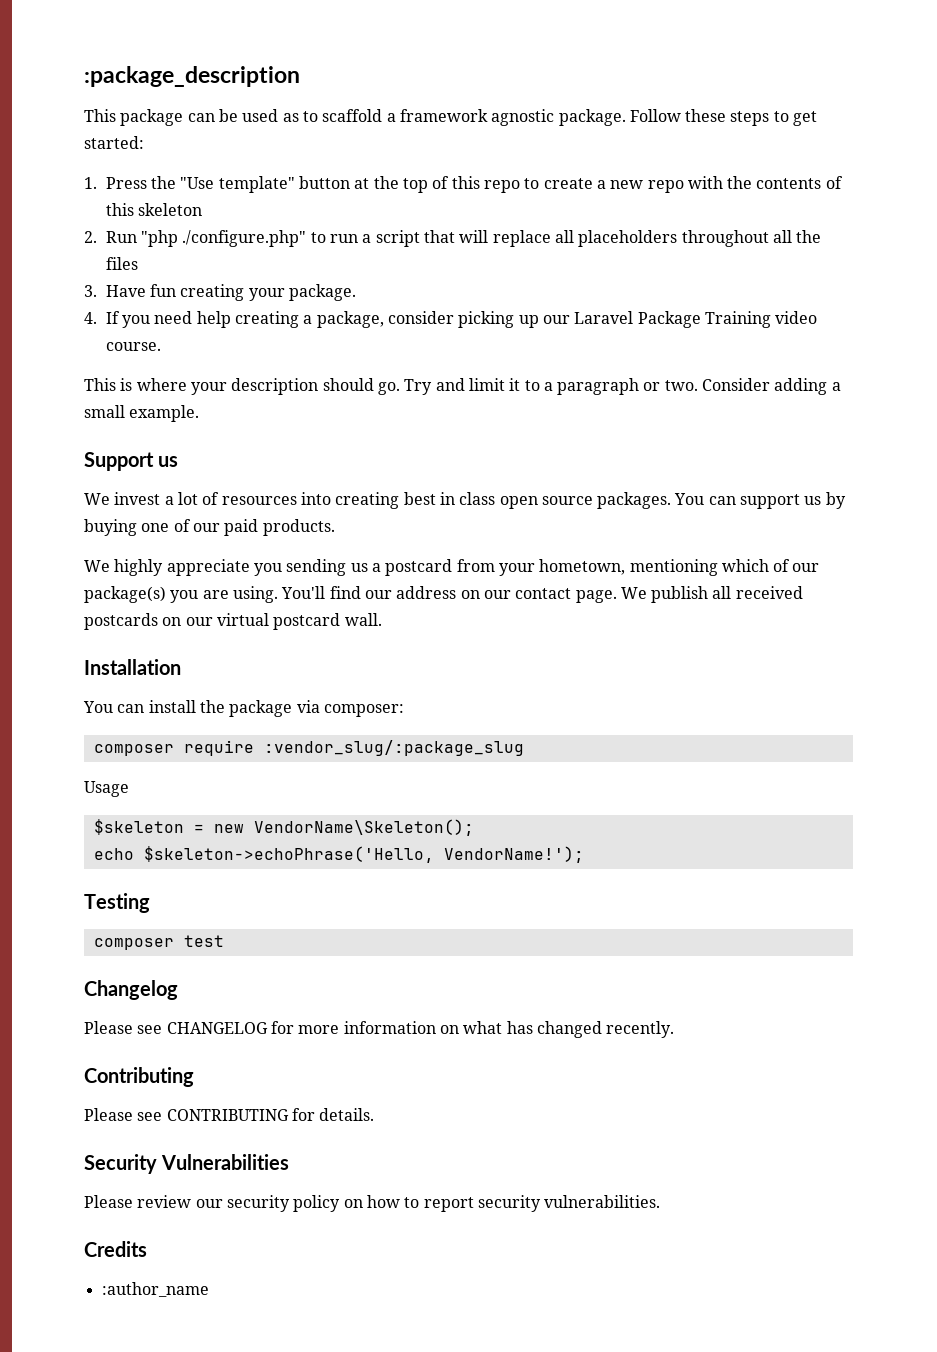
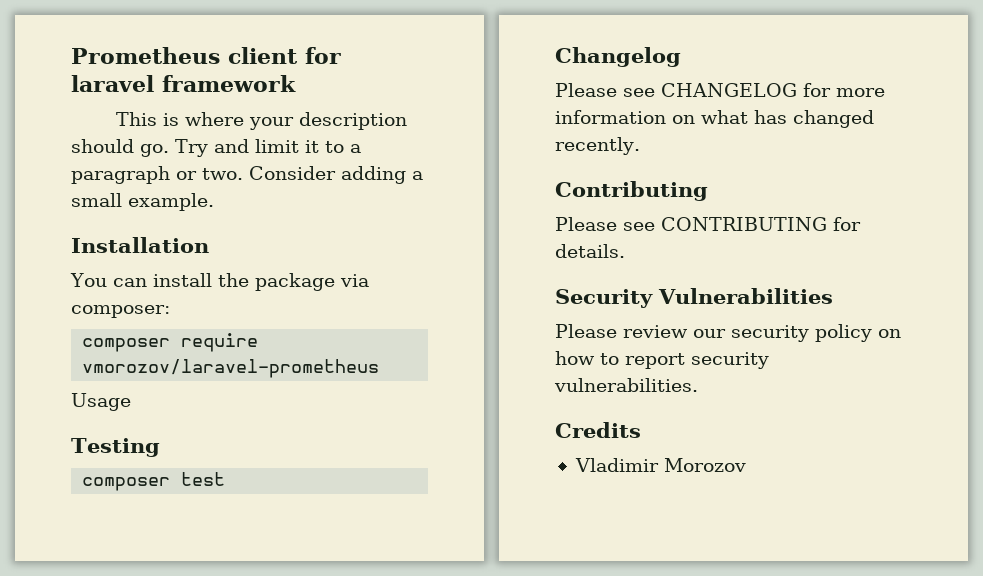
- :package_description
- This package can be used as to scaffold a framework agnostic package. Follow these steps to get started:
- 1. Press the "Use template" button at the top of this repo to create a new repo with the contents of this skeleton
- 2. Run "php ./configure.php" to run a script that will replace all placeholders throughout all the files
- 3. Have fun creating your package.
- 4. If you need help creating a package, consider picking up our Laravel Package Training video course.
+ Prometheus client for laravel framework
- Support us
- We invest a lot of resources into creating best in class open source packages. You can support us by buying one of our paid products.
- We highly appreciate you sending us a postcard from your hometown, mentioning which of our package(s) you are using. You'll find our address on our contact page. We publish all received postcards on our virtual postcard wall.
- composer require :vendor_slug/:package_slug
+ composer require vmorozov/laravel-prometheus
- $skeleton = new VendorName\Skeleton();
- echo $skeleton->echoPhrase('Hello, VendorName!');
- :author_name
+ Vladimir Morozov

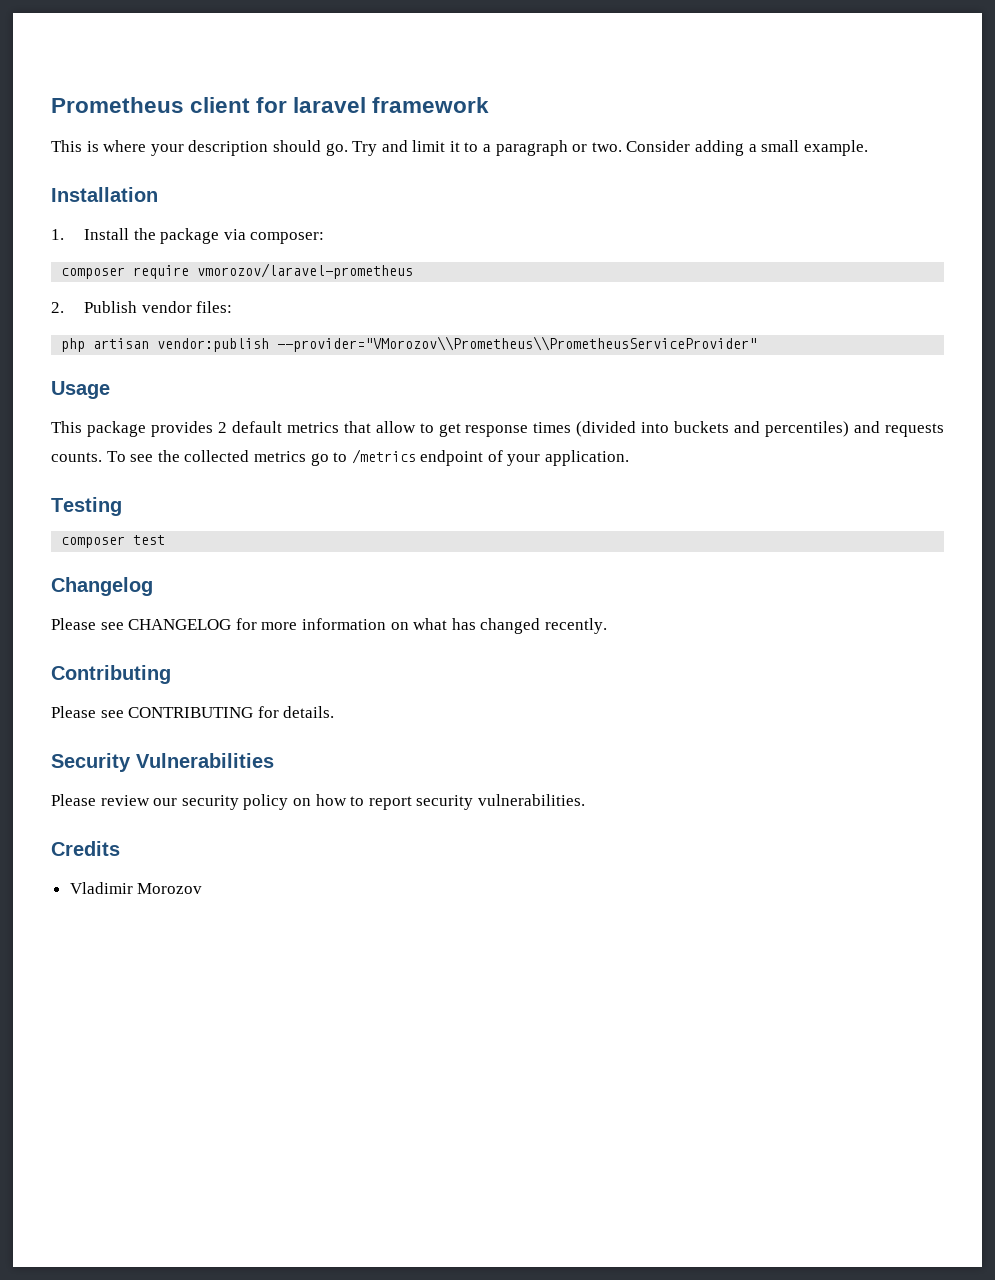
- You can install the package via composer:
+ 1. Install the package via composer:
+ 2. Publish vendor files:
+ php artisan vendor:publish --provider="VMorozov\\Prometheus\\PrometheusServiceProvider"
  Usage
+ This package provides 2 default metrics that allow to get response times (divided into buckets and percentiles) and requests counts. To see the collected metrics go to /metrics endpoint of your application.

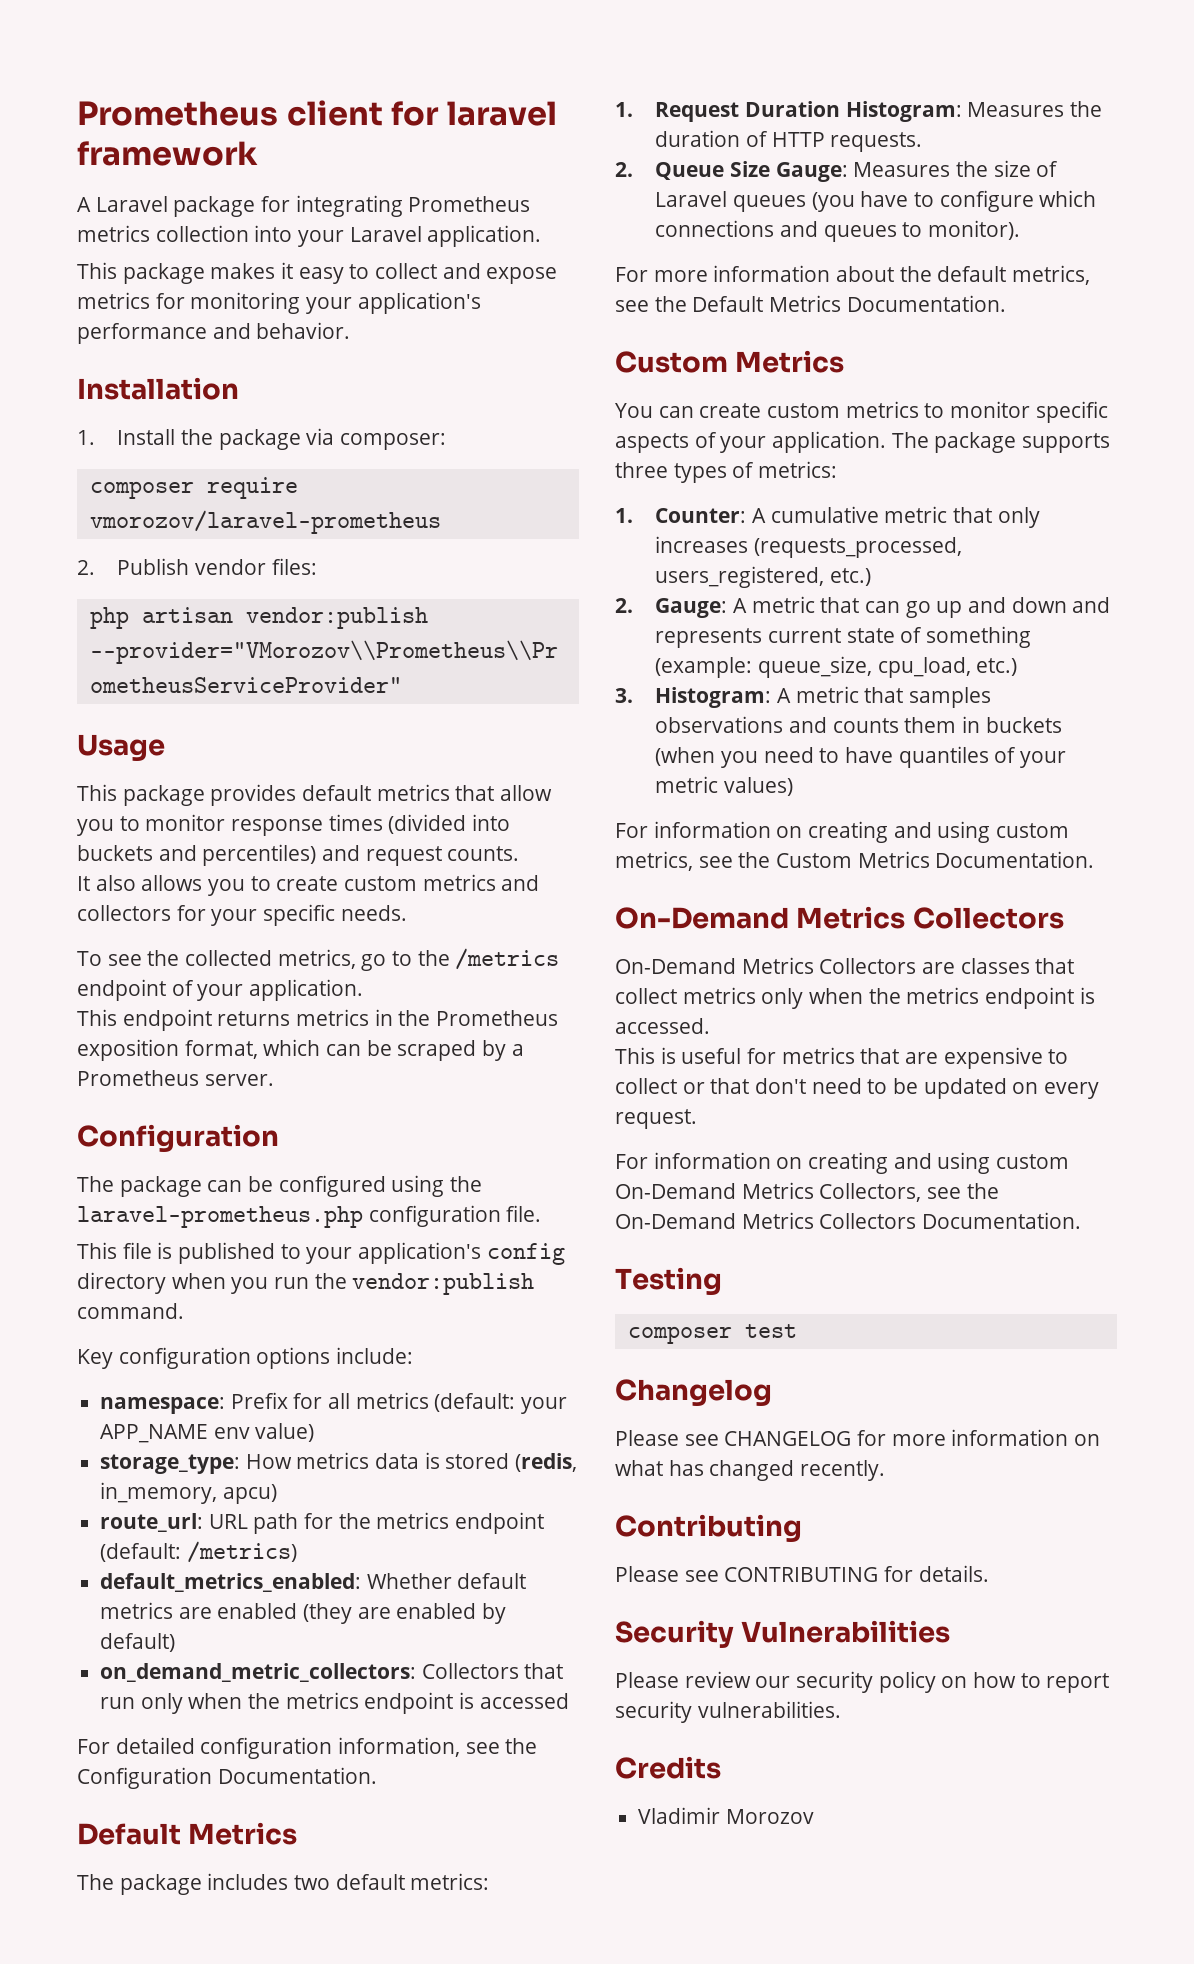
- This is where your description should go. Try and limit it to a paragraph or two. Consider adding a small example.
+ A Laravel package for integrating Prometheus metrics collection into your Laravel application.
+ This package makes it easy to collect and expose metrics for monitoring your application's performance and behavior.
- This package provides 2 default metrics that allow to get response times (divided into buckets and percentiles) and requests counts. To see the collected metrics go to /metrics endpoint of your application.
+ This package provides default metrics that allow you to monitor response times (divided into buckets and percentiles) and request counts.
+ It also allows you to create custom metrics and collectors for your specific needs.
+ To see the collected metrics, go to the /metrics endpoint of your application.
+ This endpoint returns metrics in the Prometheus exposition format, which can be scraped by a Prometheus server.
+ Configuration
+ The package can be configured using the laravel-prometheus.php configuration file.
+ This file is published to your application's config directory when you run the vendor:publish command.
+ Key configuration options include:
+ namespace: Prefix for all metrics (default: your APP_NAME env value)
+ storage_type: How metrics data is stored (redis, in_memory, apcu)
+ route_url: URL path for the metrics endpoint (default: /metrics)
+ default_metrics_enabled: Whether default metrics are enabled (they are enabled by default)
+ on_demand_metric_collectors: Collectors that run only when the metrics endpoint is accessed
+ For detailed configuration information, see the Configuration Documentation.
+ Default Metrics
+ The package includes two default metrics:
+ 1. Request Duration Histogram: Measures the duration of HTTP requests.
+ 2. Queue Size Gauge: Measures the size of Laravel queues (you have to configure which connections and queues to monitor).
+ For more information about the default metrics, see the Default Metrics Documentation.
+ Custom Metrics
+ You can create custom metrics to monitor specific aspects of your application. The package supports three types of metrics:
+ 1. Counter: A cumulative metric that only increases (requests_processed, users_registered, etc.)
+ 2. Gauge: A metric that can go up and down and represents current state of something (example: queue_size, cpu_load, etc.)
+ 3. Histogram: A metric that samples observations and counts them in buckets (when you need to have quantiles of your metric values)
+ For information on creating and using custom metrics, see the Custom Metrics Documentation.
+ On-Demand Metrics Collectors
+ On-Demand Metrics Collectors are classes that collect metrics only when the metrics endpoint is accessed.
+ This is useful for metrics that are expensive to collect or that don't need to be updated on every request.
+ For information on creating and using custom On-Demand Metrics Collectors, see the On-Demand Metrics Collectors Documentation.

